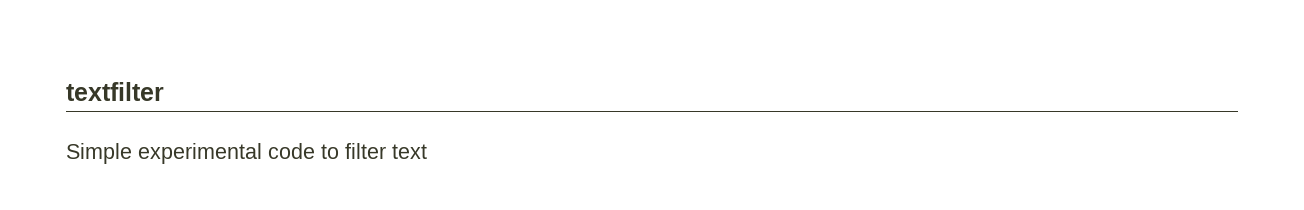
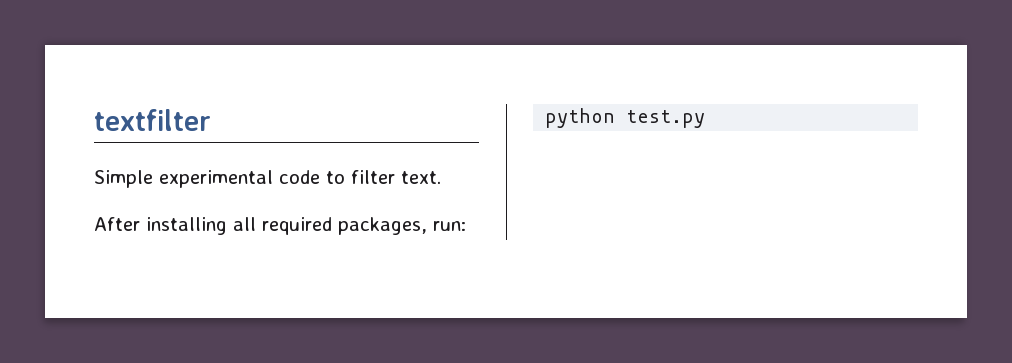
- Simple experimental code to filter text
+ Simple experimental code to filter text.
+ After installing all required packages, run:
+ python test.py

